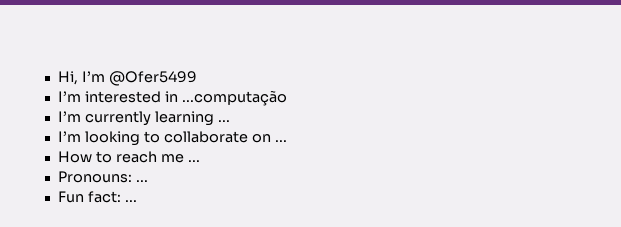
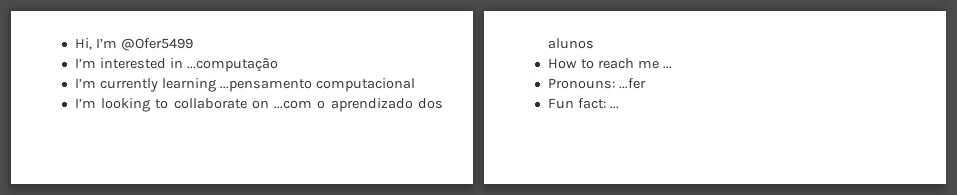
- I’m currently learning ...
+ I’m currently learning ...pensamento computacional
- I’m looking to collaborate on ...
+ I’m looking to collaborate on ...com o aprendizado dos alunos
- Pronouns: ...
+ Pronouns: ...fer

